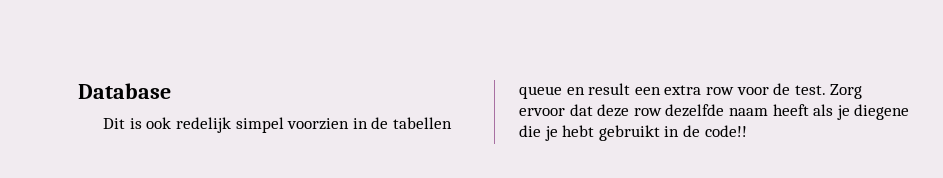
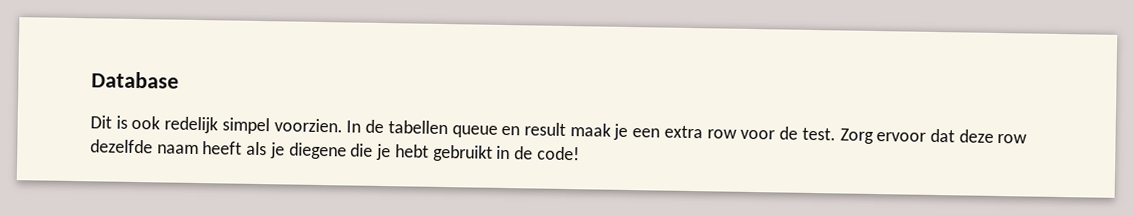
- Dit is ook redelijk simpel voorzien in de tabellen queue en result een extra row voor de test.
+ Dit is ook redelijk simpel voorzien. In de tabellen queue en result maak je een extra row voor de test.
- Zorg ervoor dat deze row dezelfde naam heeft als je diegene die je hebt gebruikt in de code!!
+ Zorg ervoor dat deze row dezelfde naam heeft als je diegene die je hebt gebruikt in de code!

